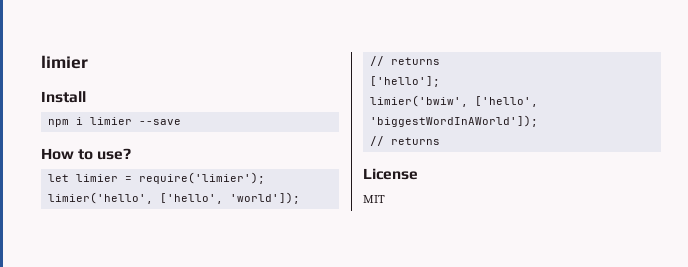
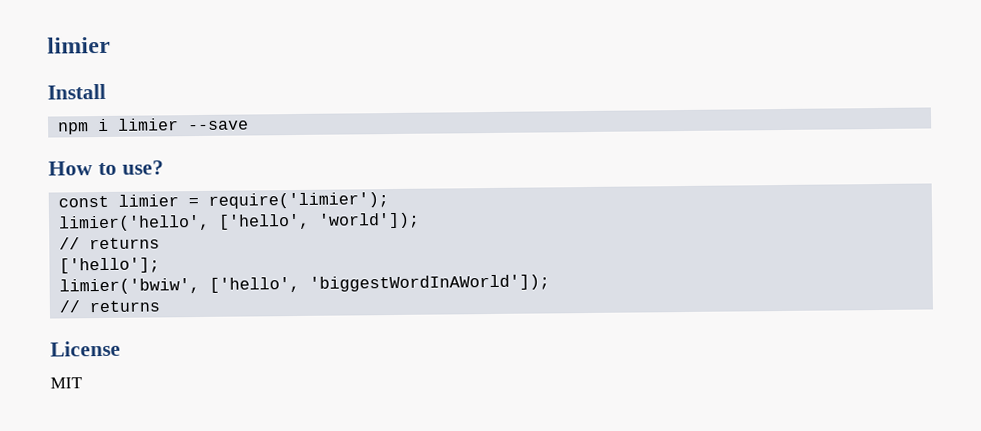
- let limier = require('limier');
+ const limier = require('limier');

